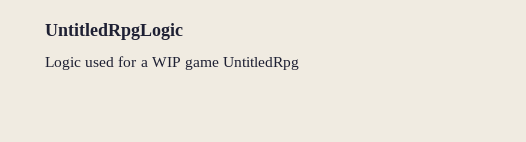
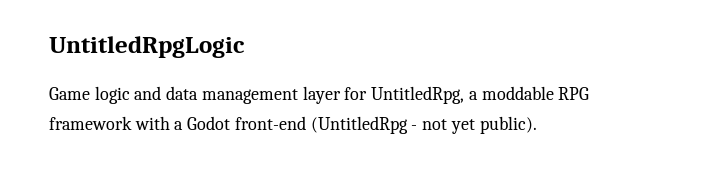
- Logic used for a WIP game UntitledRpg
+ Game logic and data management layer for UntitledRpg, a moddable RPG framework with a Godot front-end (UntitledRpg - not yet public).

